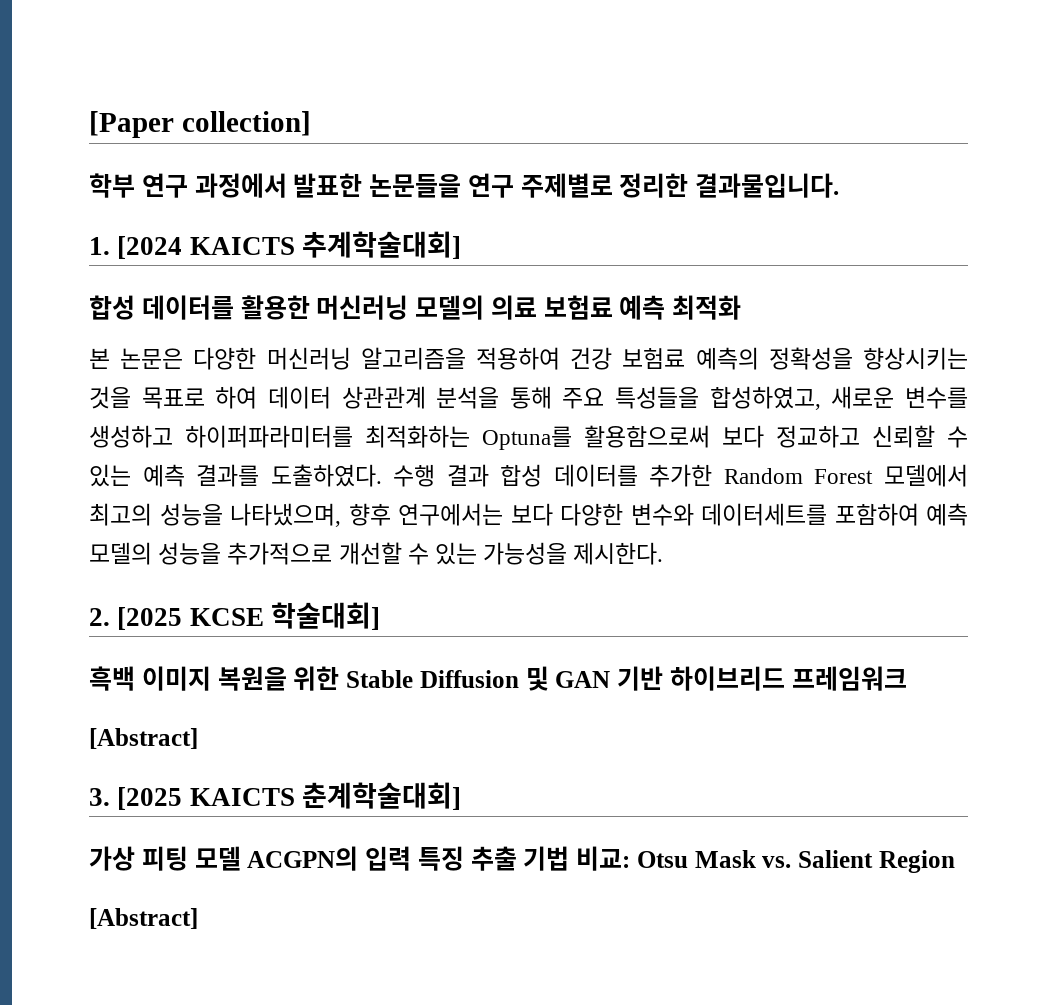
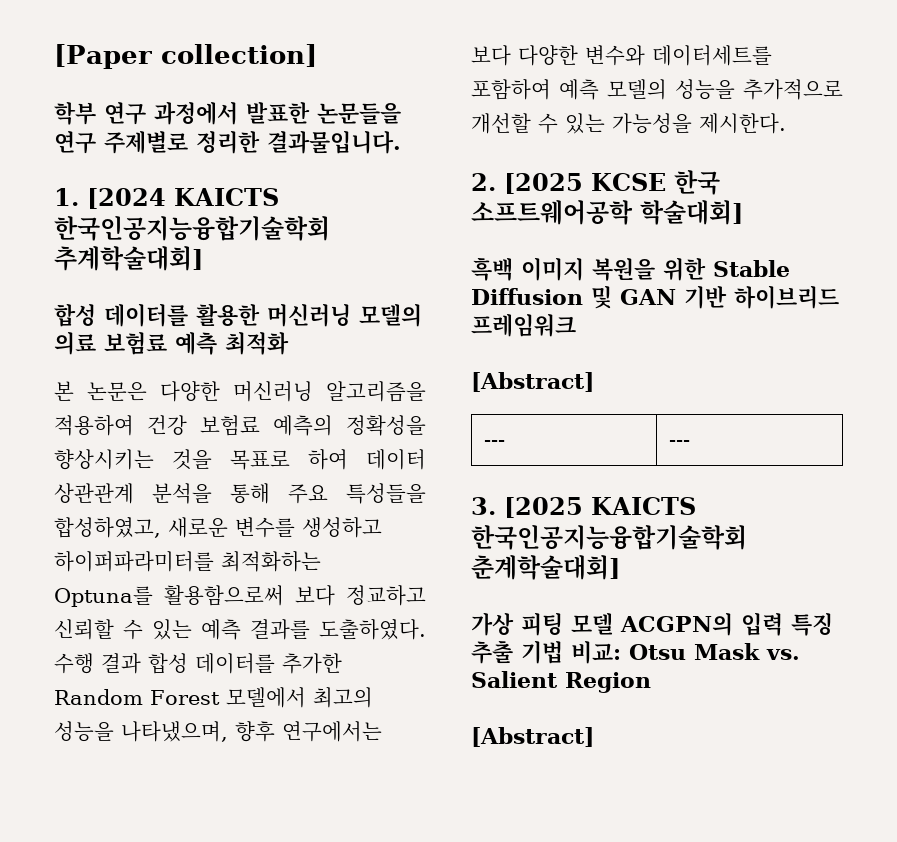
- 1. [2024 KAICTS 추계학술대회]
+ 1. [2024 KAICTS 한국인공지능융합기술학회 추계학술대회]
- 2. [2025 KCSE 학술대회]
+ 2. [2025 KCSE 한국 소프트웨어공학 학술대회]
+ --- | ---
- 3. [2025 KAICTS 춘계학술대회]
+ 3. [2025 KAICTS 한국인공지능융합기술학회 춘계학술대회]

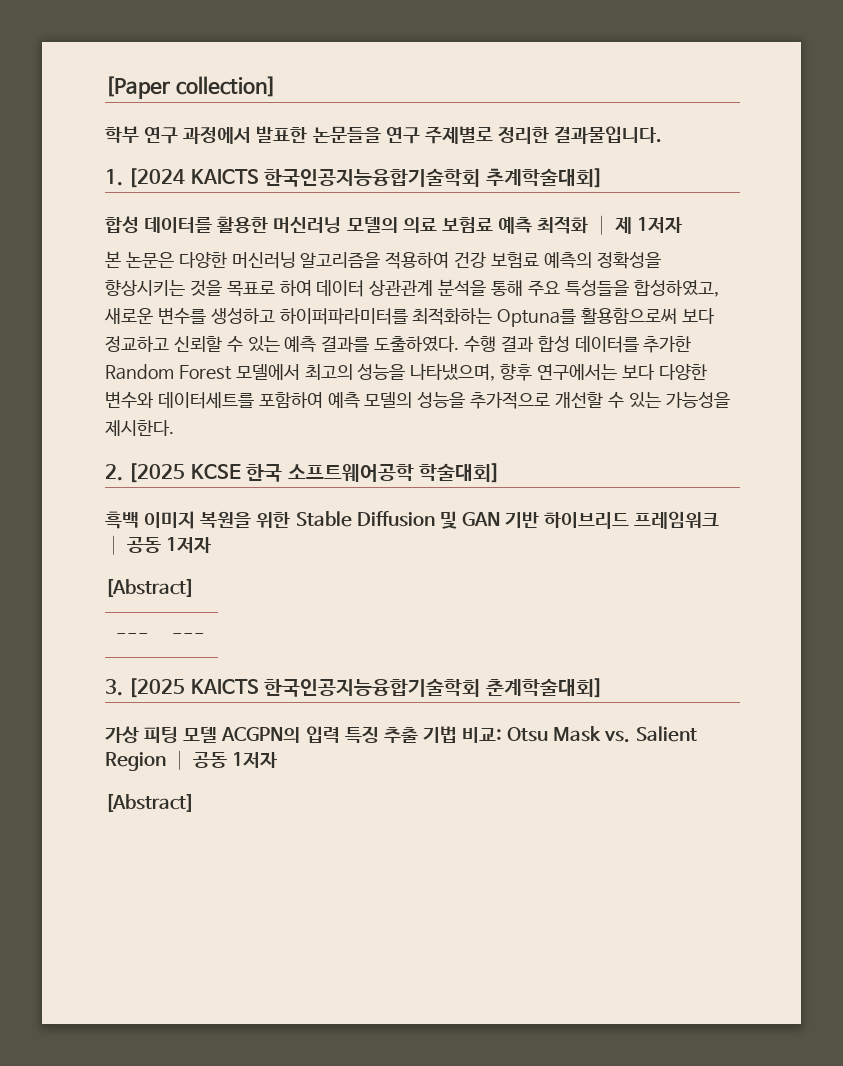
- 합성 데이터를 활용한 머신러닝 모델의 의료 보험료 예측 최적화
+ 합성 데이터를 활용한 머신러닝 모델의 의료 보험료 예측 최적화 │ 제 1저자
- 흑백 이미지 복원을 위한 Stable Diffusion 및 GAN 기반 하이브리드 프레임워크
+ 흑백 이미지 복원을 위한 Stable Diffusion 및 GAN 기반 하이브리드 프레임워크 │ 공동 1저자
- 가상 피팅 모델 ACGPN의 입력 특징 추출 기법 비교: Otsu Mask vs. Salient Region
+ 가상 피팅 모델 ACGPN의 입력 특징 추출 기법 비교: Otsu Mask vs. Salient Region │ 공동 1저자

